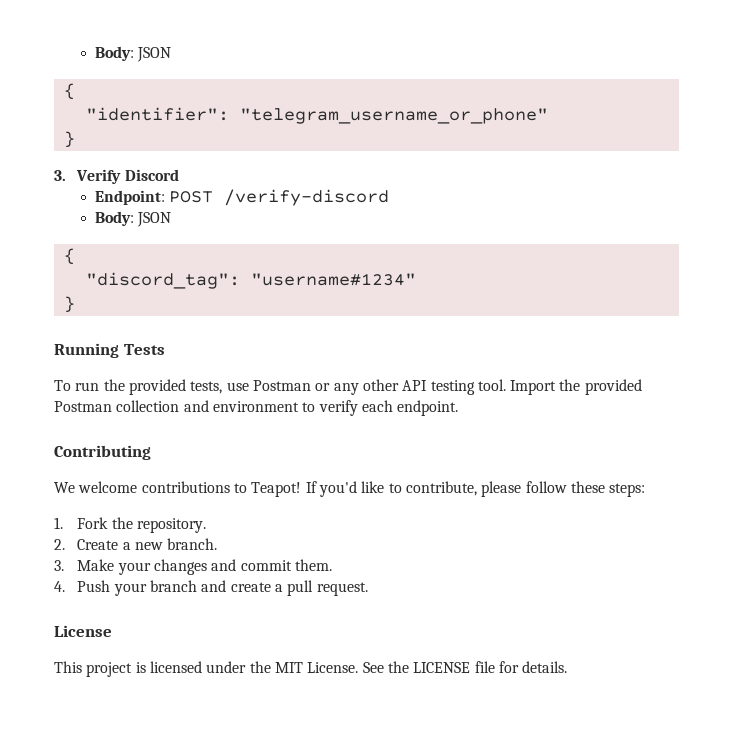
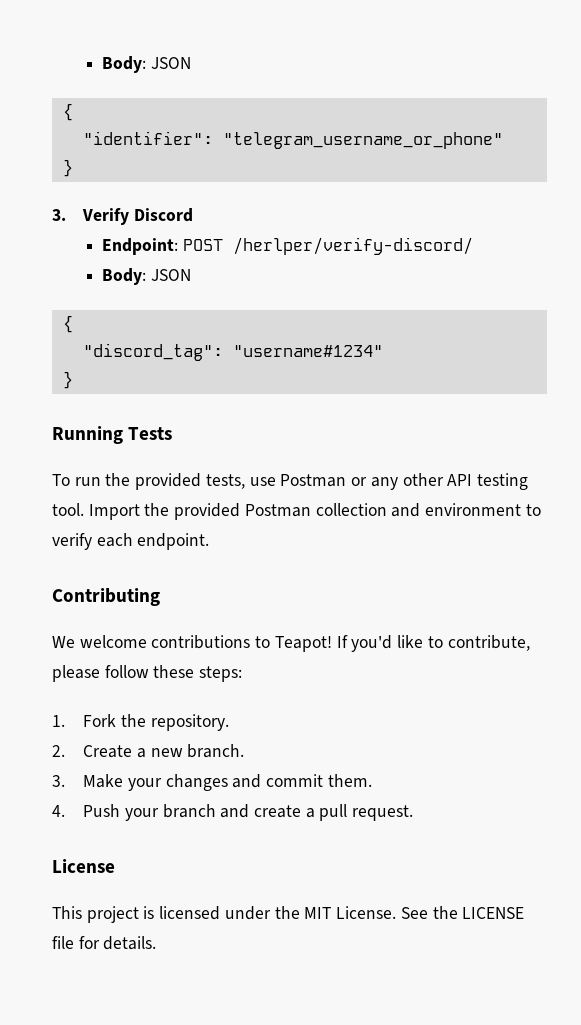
- Endpoint: POST /verify-discord
+ Endpoint: POST /herlper/verify-discord/

